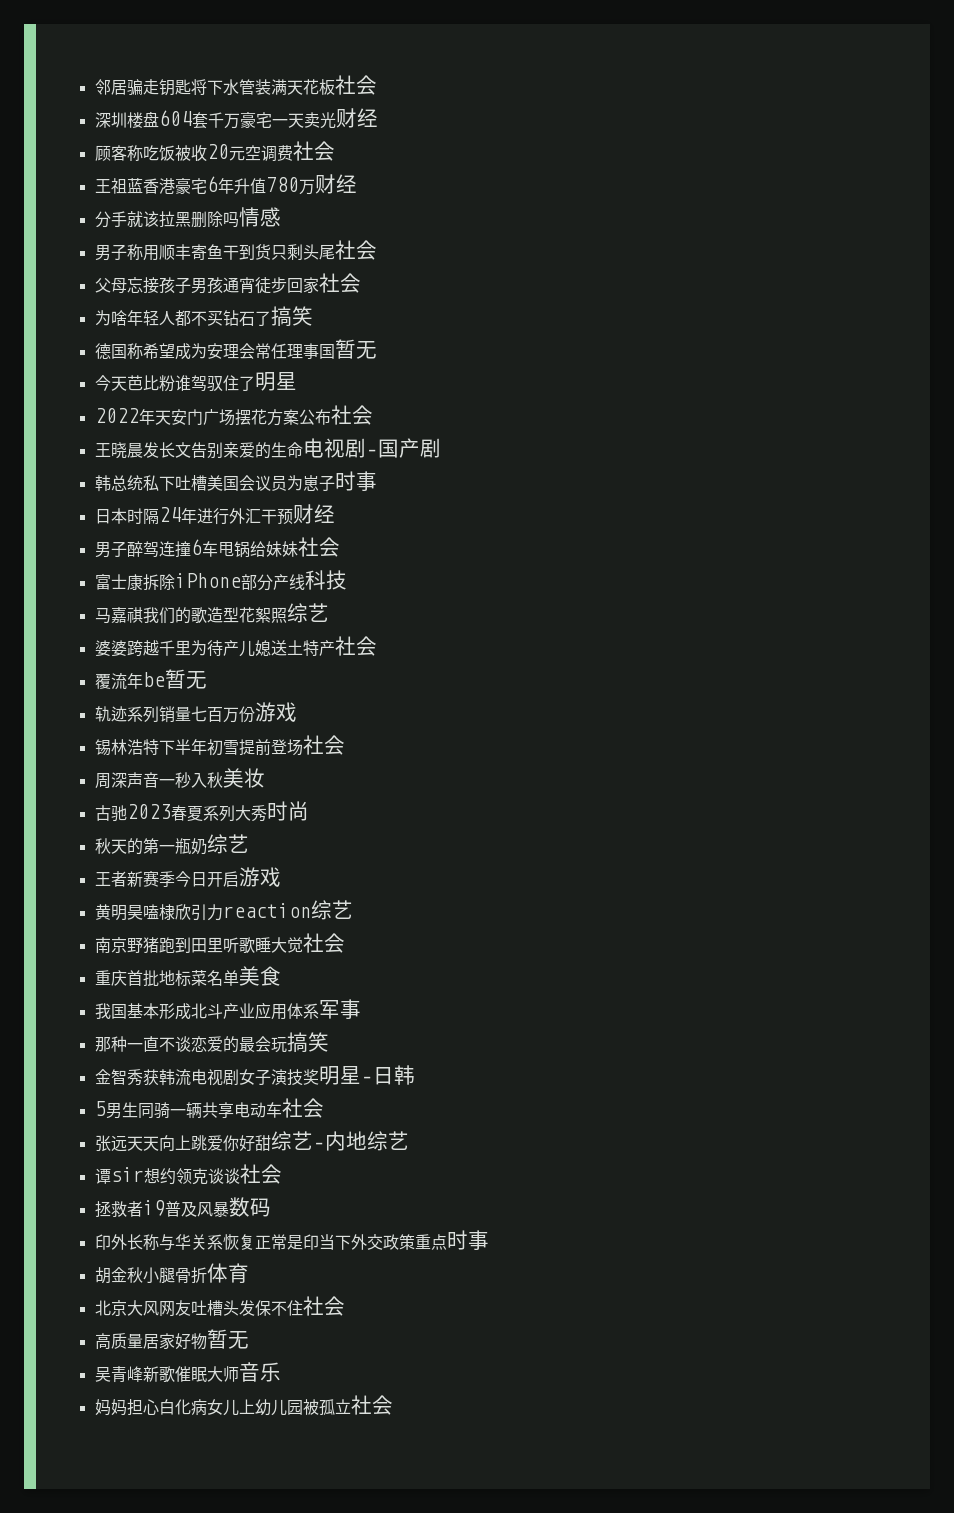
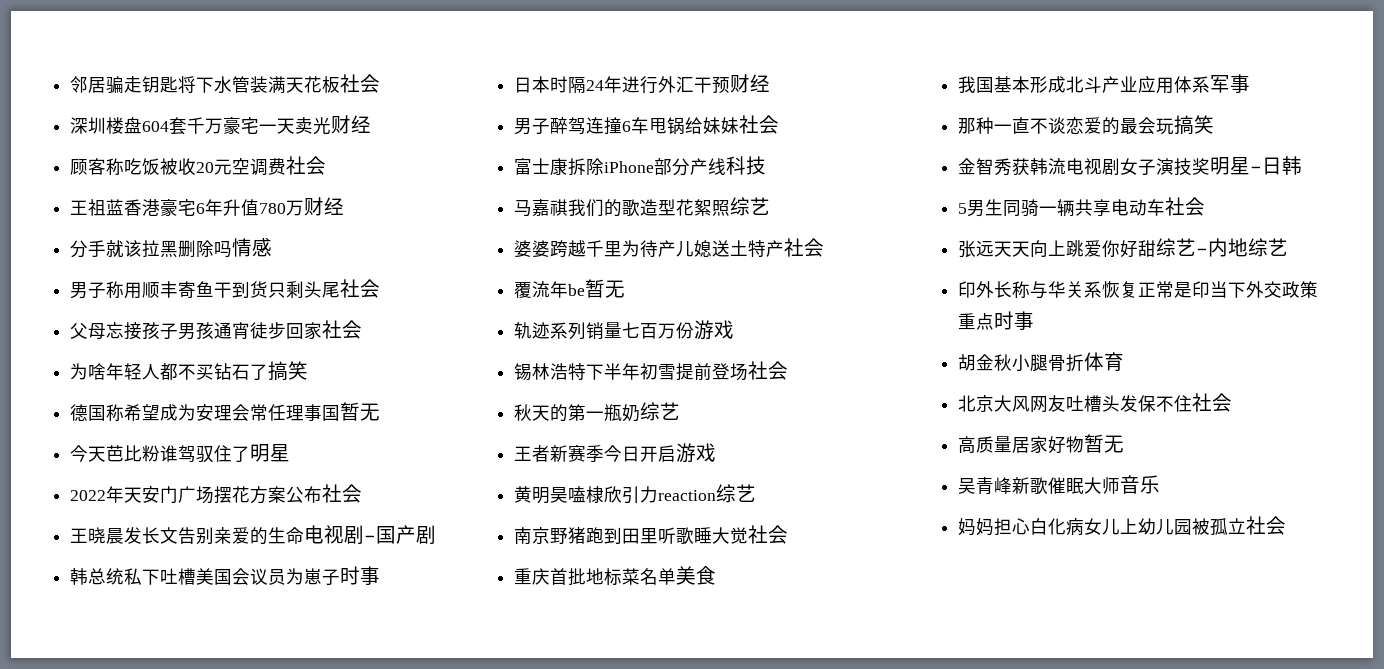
- 周深声音一秒入秋美妆
- 古驰2023春夏系列大秀时尚
- 谭sir想约领克谈谈社会
- 拯救者i9普及风暴数码

